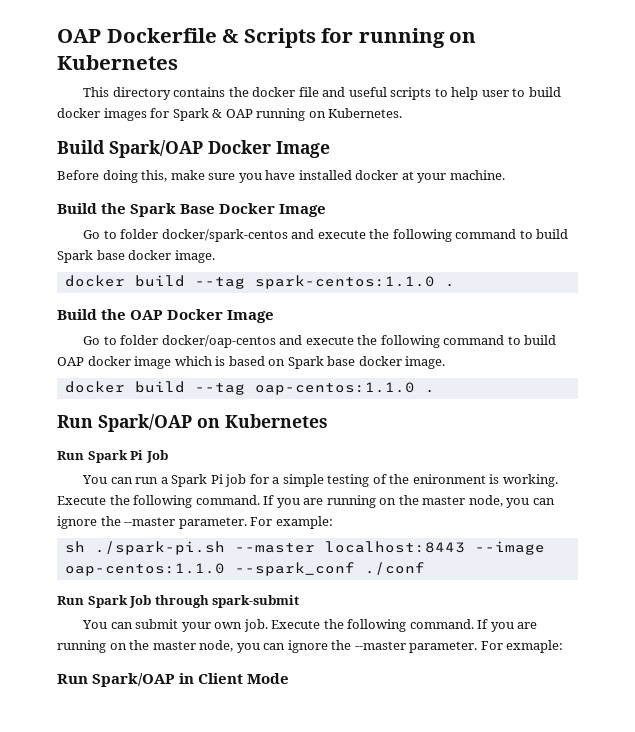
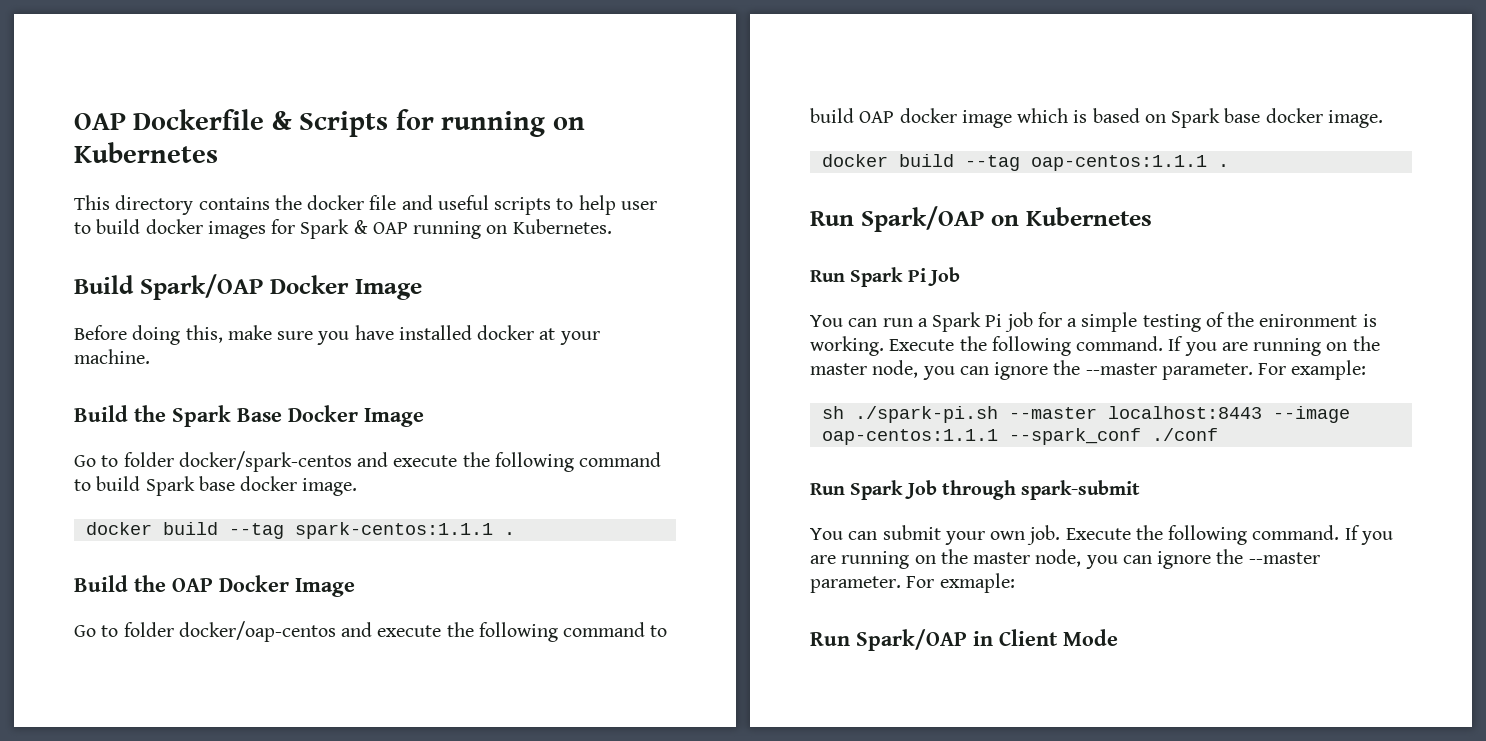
- docker build --tag spark-centos:1.1.0 .
+ docker build --tag spark-centos:1.1.1 .
- docker build --tag oap-centos:1.1.0 .
+ docker build --tag oap-centos:1.1.1 .
- sh ./spark-pi.sh --master localhost:8443 --image oap-centos:1.1.0 --spark_conf ./conf
+ sh ./spark-pi.sh --master localhost:8443 --image oap-centos:1.1.1 --spark_conf ./conf

